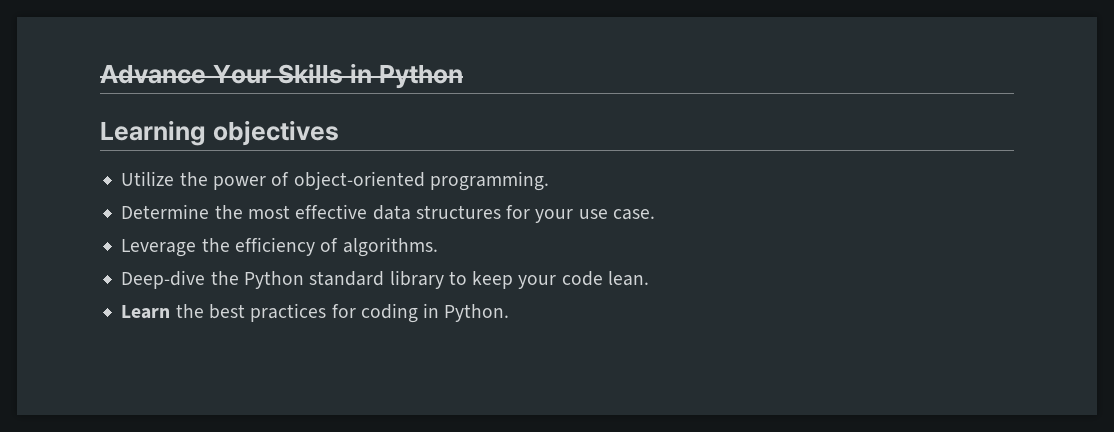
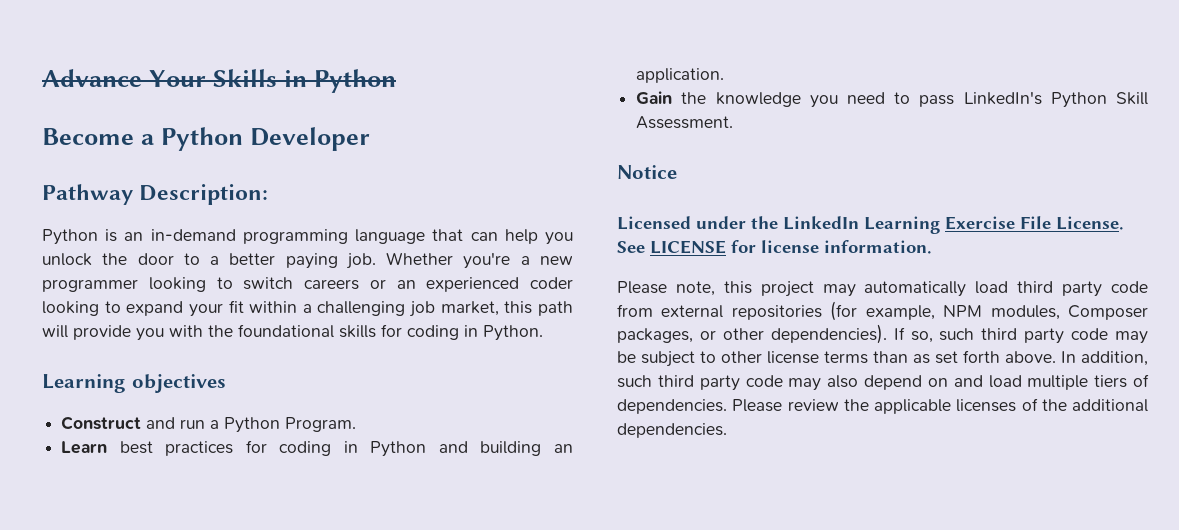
+ Become a Python Developer
+ Pathway Description:
+ Python is an in-demand programming language that can help you unlock the door to a better paying job. Whether you're a new programmer looking to switch careers or an experienced coder looking to expand your fit within a challenging job market, this path will provide you with the foundational skills for coding in Python.
  Learning objectives
- Utilize the power of object-oriented programming.
- Determine the most effective data structures for your use case.
- Leverage the efficiency of algorithms.
- Deep-dive the Python standard library to keep your code lean.
+ Construct and run a Python Program.
- Learn the best practices for coding in Python.
+ Learn best practices for coding in Python and building an application.
+ Gain the knowledge you need to pass LinkedIn's Python Skill Assessment.
+ Notice
+ Licensed under the LinkedIn Learning Exercise File License. See LICENSE for license information.
+ Please note, this project may automatically load third party code from external repositories (for example, NPM modules, Composer packages, or other dependencies). If so, such third party code may be subject to other license terms than as set forth above. In addition, such third party code may also depend on and load multiple tiers of dependencies. Please review the applicable licenses of the additional dependencies.

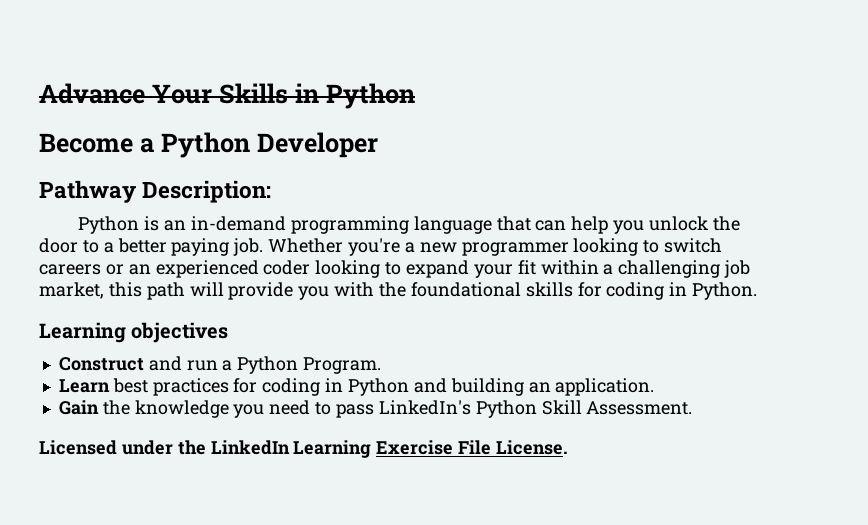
- Notice
- See LICENSE for license information.
- Please note, this project may automatically load third party code from external repositories (for example, NPM modules, Composer packages, or other dependencies). If so, such third party code may be subject to other license terms than as set forth above. In addition, such third party code may also depend on and load multiple tiers of dependencies. Please review the applicable licenses of the additional dependencies.

